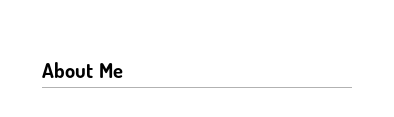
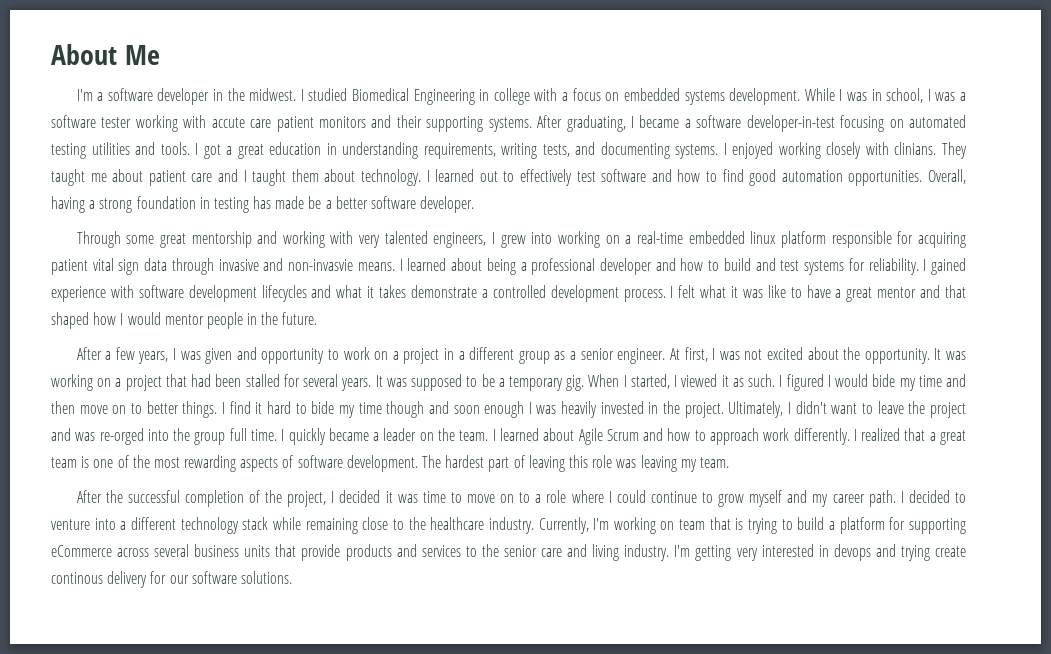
+ I'm a software developer in the midwest. I studied Biomedical Engineering in college with a focus on embedded systems development. While I was in school, I was a software tester working with accute care patient monitors and their supporting systems. After graduating, I became a software developer-in-test focusing on automated testing utilities and tools. I got a great education in understanding requirements, writing tests, and documenting systems. I enjoyed working closely with clinians. They taught me about patient care and I taught them about technology. I learned out to effectively test software and how to find good automation opportunities. Overall, having a strong foundation in testing has made be a better software developer.
+ Through some great mentorship and working with very talented engineers, I grew into working on a real-time embedded linux platform responsible for acquiring patient vital sign data through invasive and non-invasvie means. I learned about being a professional developer and how to build and test systems for reliability. I gained experience with software development lifecycles and what it takes demonstrate a controlled development process. I felt what it was like to have a great mentor and that shaped how I would mentor people in the future.
+ After a few years, I was given and opportunity to work on a project in a different group as a senior engineer. At first, I was not excited about the opportunity. It was working on a project that had been stalled for several years. It was supposed to be a temporary gig. When I started, I viewed it as such. I figured I would bide my time and then move on to better things. I find it hard to bide my time though and soon enough I was heavily invested in the project. Ultimately, I didn't want to leave the project and was re-orged into the group full time. I quickly became a leader on the team. I learned about Agile Scrum and how to approach work differently. I realized that a great team is one of the most rewarding aspects of software development. The hardest part of leaving this role was leaving my team.
+ After the successful completion of the project, I decided it was time to move on to a role where I could continue to grow myself and my career path. I decided to venture into a different technology stack while remaining close to the healthcare industry. Currently, I'm working on team that is trying to build a platform for supporting eCommerce across several business units that provide products and services to the senior care and living industry. I'm getting very interested in devops and trying create continous delivery for our software solutions.

